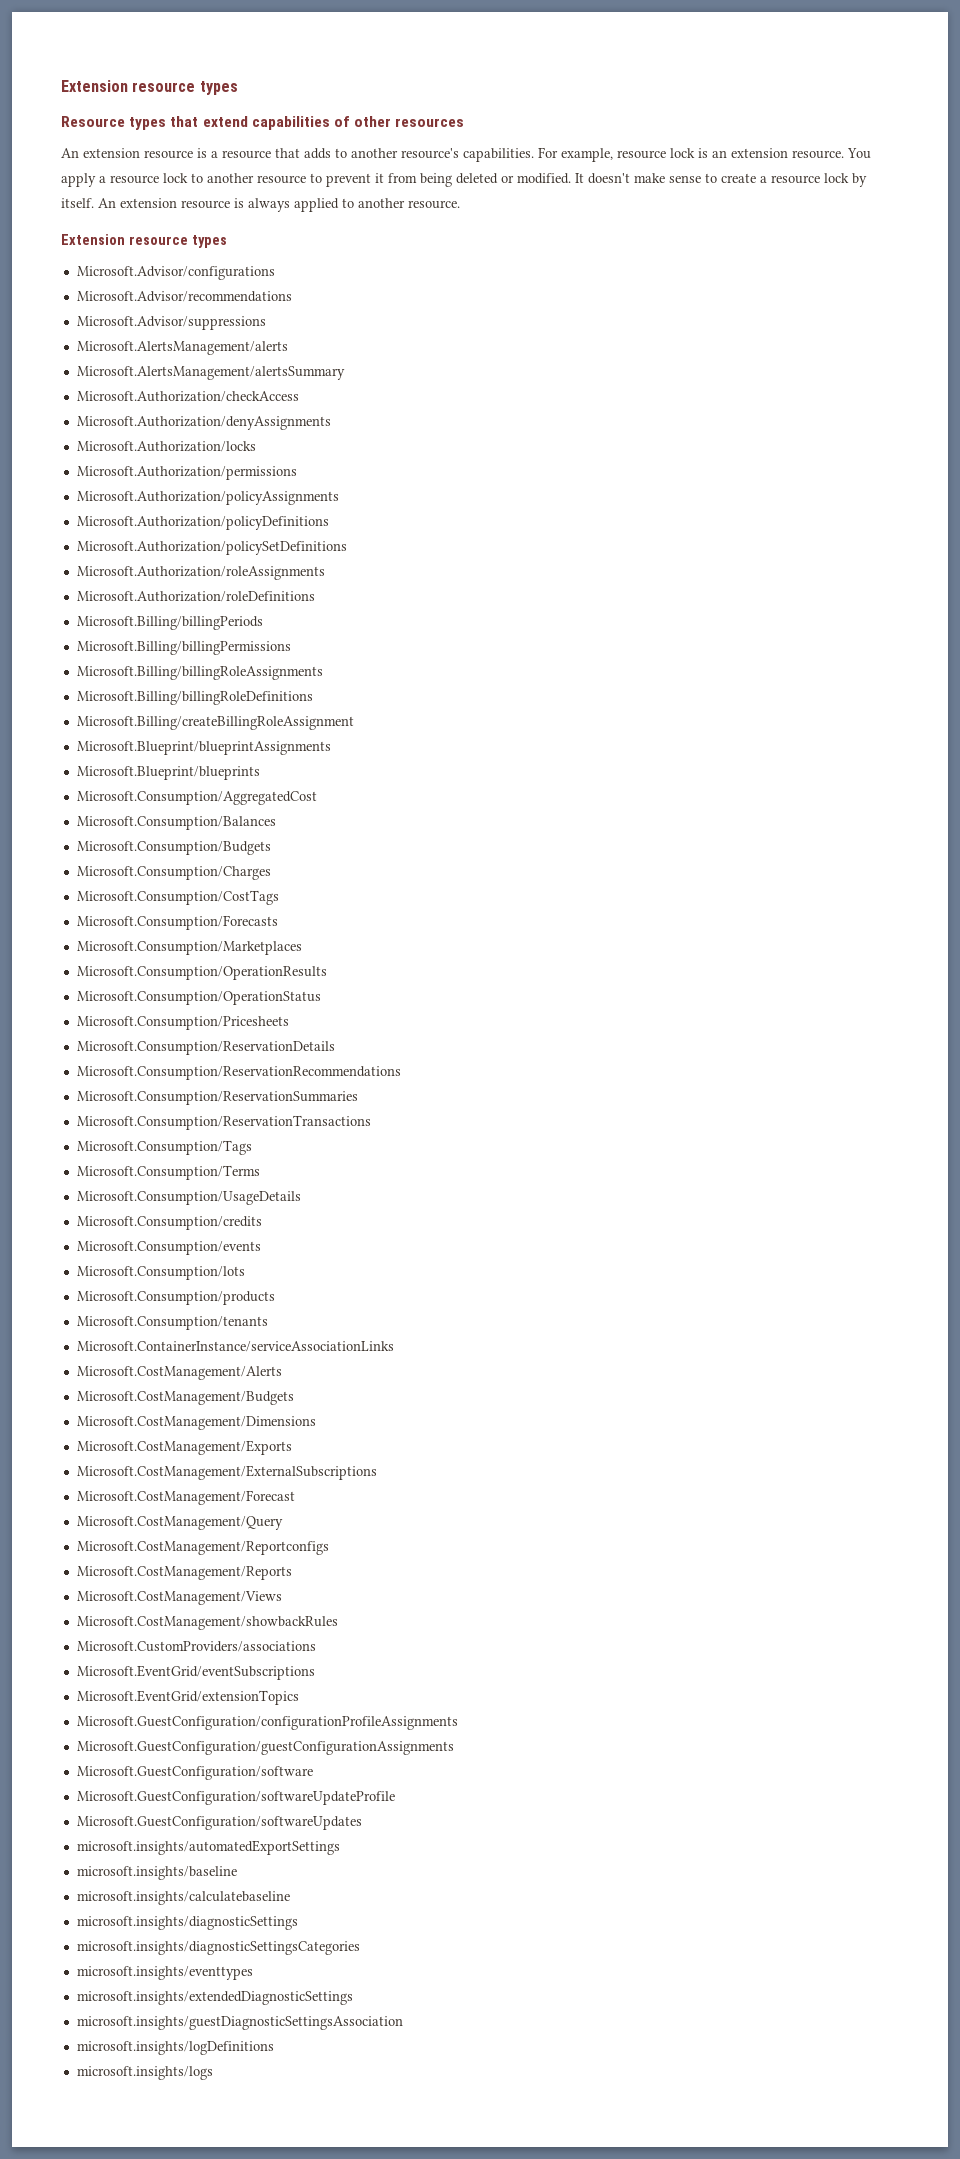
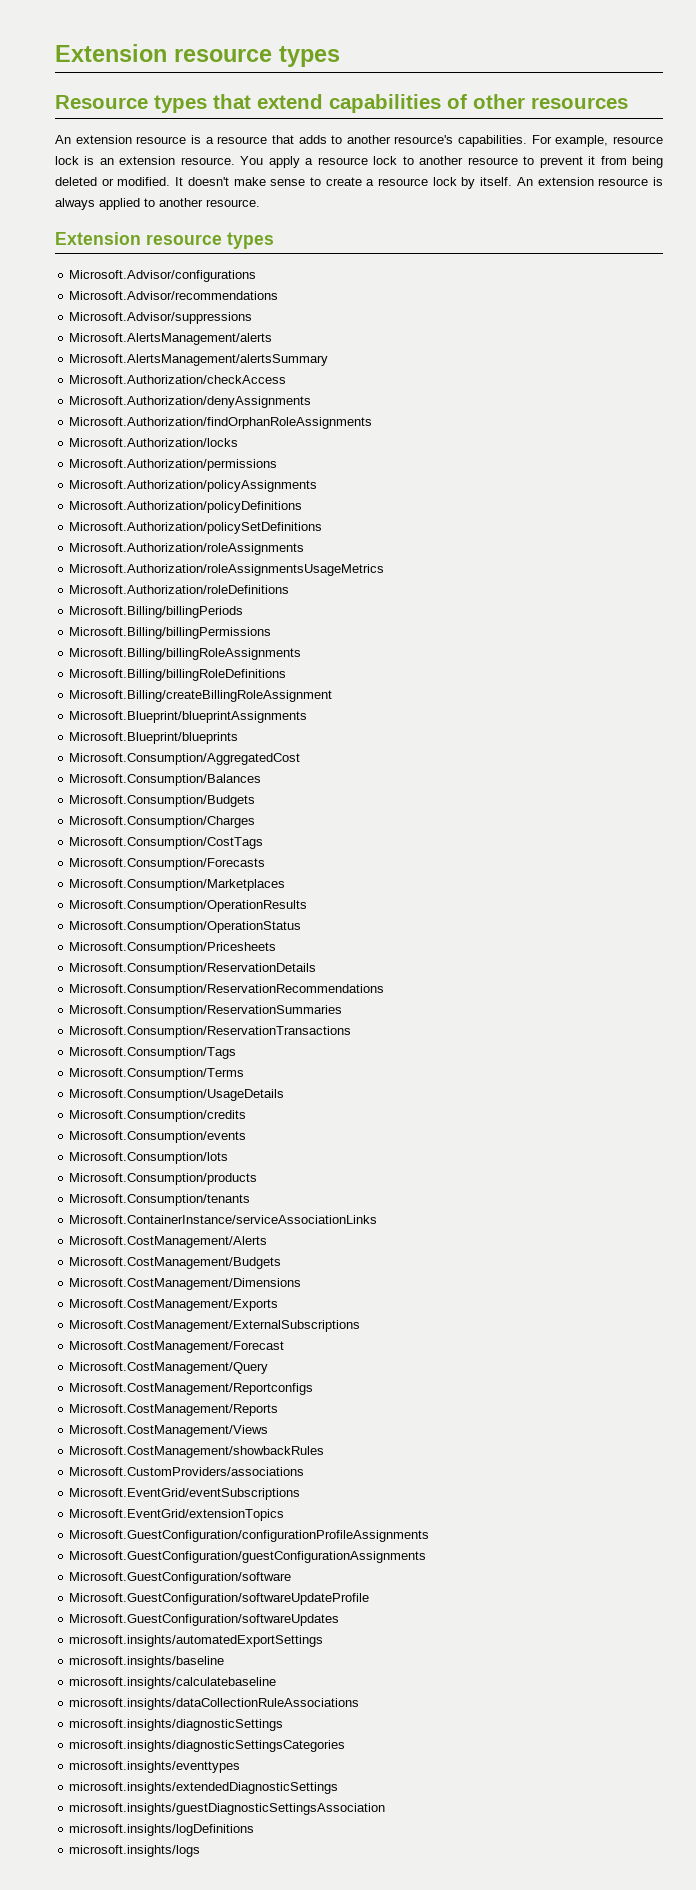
+ Microsoft.Authorization/findOrphanRoleAssignments
+ Microsoft.Authorization/roleAssignmentsUsageMetrics
+ microsoft.insights/dataCollectionRuleAssociations

